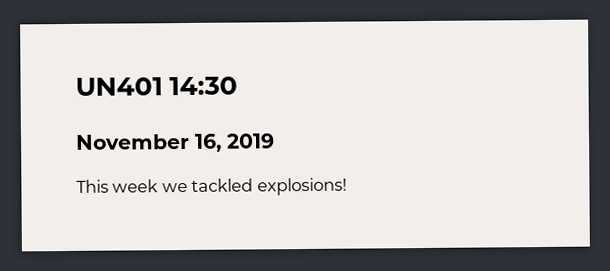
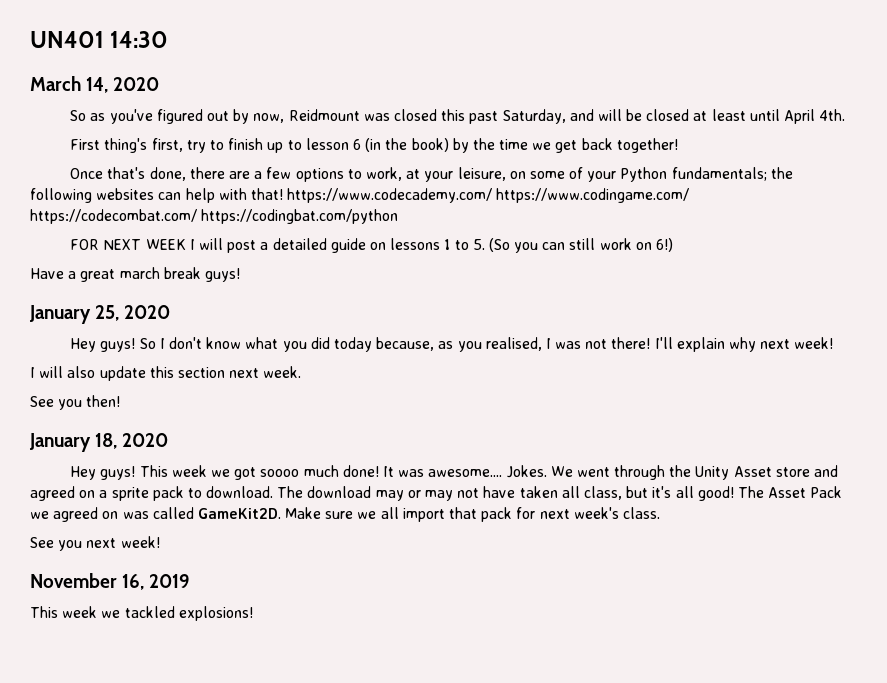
+ March 14, 2020
+ So as you've figured out by now, Reidmount was closed this past Saturday, and will be closed at least until April 4th.
+ First thing's first, try to finish up to lesson 6 (in the book) by the time we get back together!
+ Once that's done, there are a few options to work, at your leisure, on some of your Python fundamentals; the following websites can help with that! https://www.codecademy.com/ https://www.codingame.com/ https://codecombat.com/ https://codingbat.com/python
+ FOR NEXT WEEK I will post a detailed guide on lessons 1 to 5. (So you can still work on 6!)
+ Have a great march break guys!
+ January 25, 2020
+ Hey guys! So I don't know what you did today because, as you realised, I was not there! I'll explain why next week!
+ I will also update this section next week.
+ See you then!
+ January 18, 2020
+ Hey guys! This week we got soooo much done! It was awesome.... Jokes. We went through the Unity Asset store and agreed on a sprite pack to download. The download may or may not have taken all class, but it's all good! The Asset Pack we agreed on was called GameKit2D. Make sure we all import that pack for next week's class.
+ See you next week!

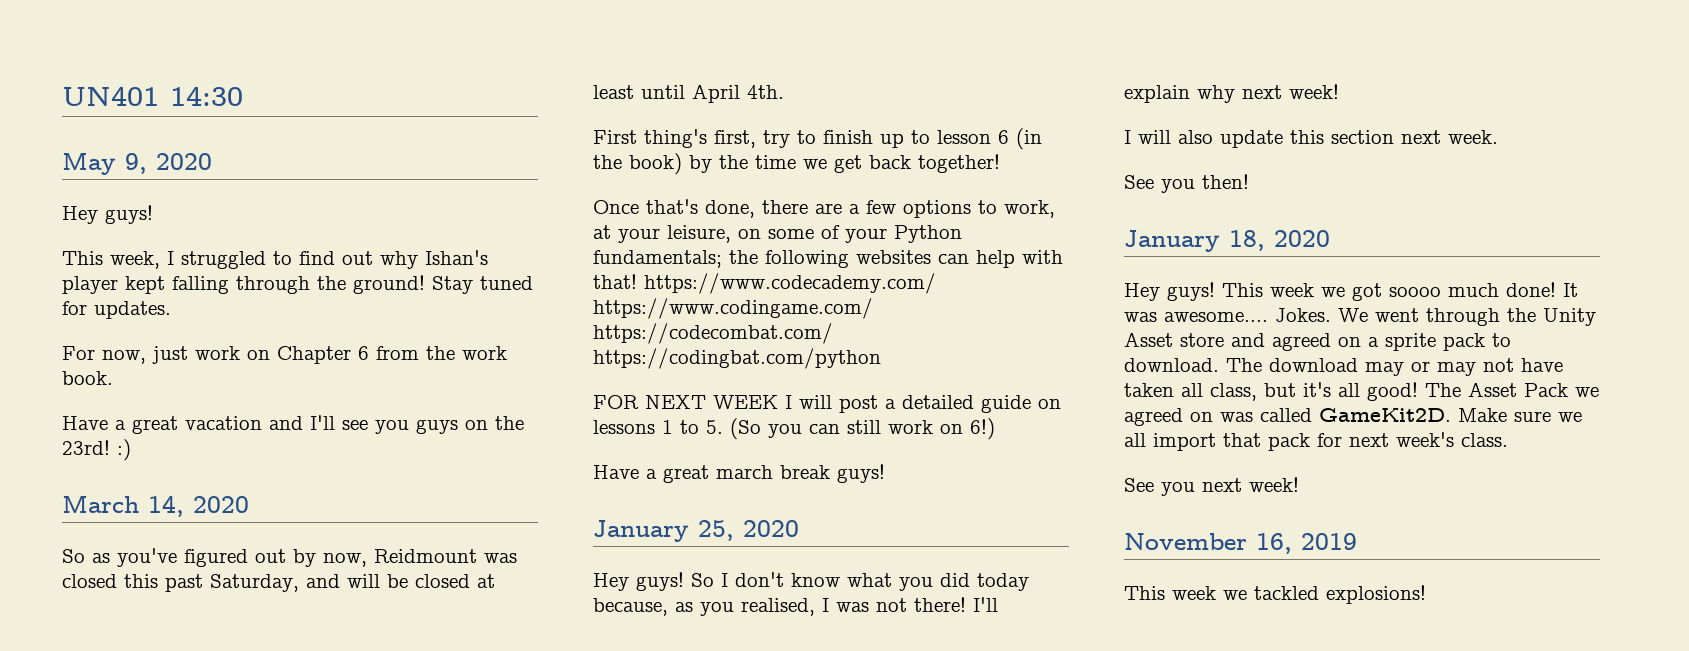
+ May 9, 2020
+ Hey guys!
+ This week, I struggled to find out why Ishan's player kept falling through the ground! Stay tuned for updates.
+ For now, just work on Chapter 6 from the work book.
+ Have a great vacation and I'll see you guys on the 23rd! :)

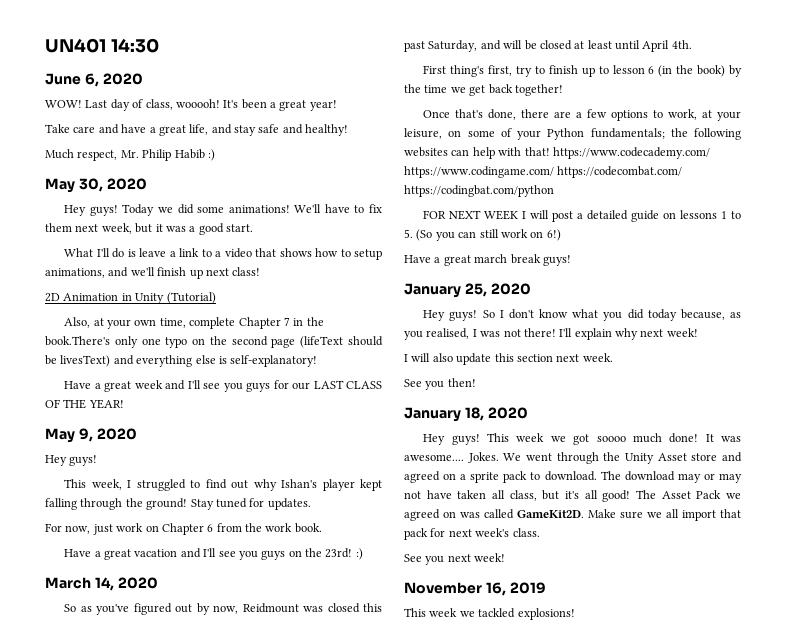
+ June 6, 2020
+ WOW! Last day of class, wooooh! It's been a great year!
+ Take care and have a great life, and stay safe and healthy!
+ Much respect, Mr. Philip Habib :)
+ May 30, 2020
+ Hey guys! Today we did some animations! We'll have to fix them next week, but it was a good start.
+ What I'll do is leave a link to a video that shows how to setup animations, and we'll finish up next class!
+ 2D Animation in Unity (Tutorial)
+ Also, at your own time, complete Chapter 7 in the book.There's only one typo on the second page (lifeText should be livesText) and everything else is self-explanatory!
+ Have a great week and I'll see you guys for our LAST CLASS OF THE YEAR!

